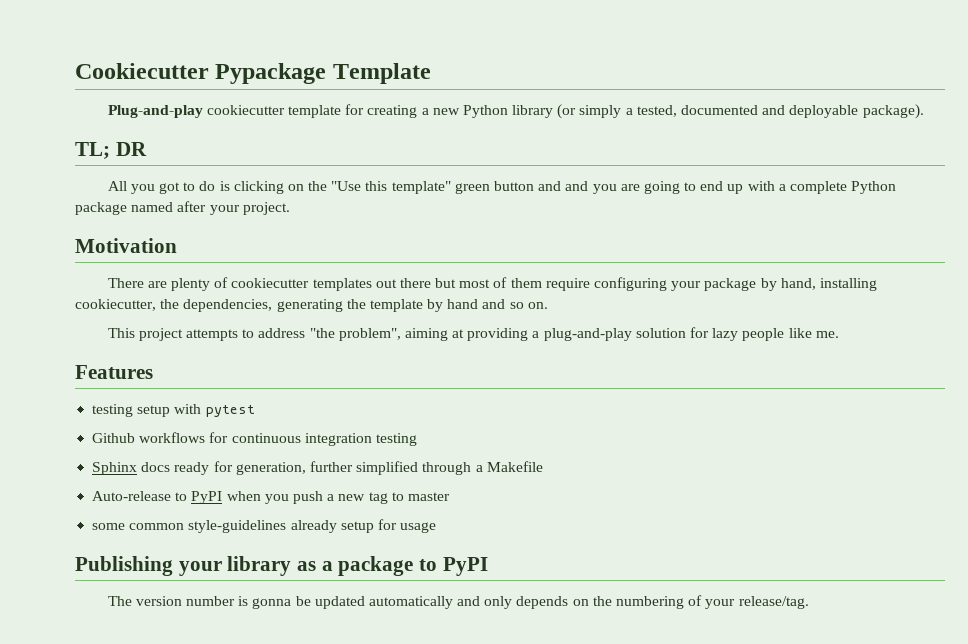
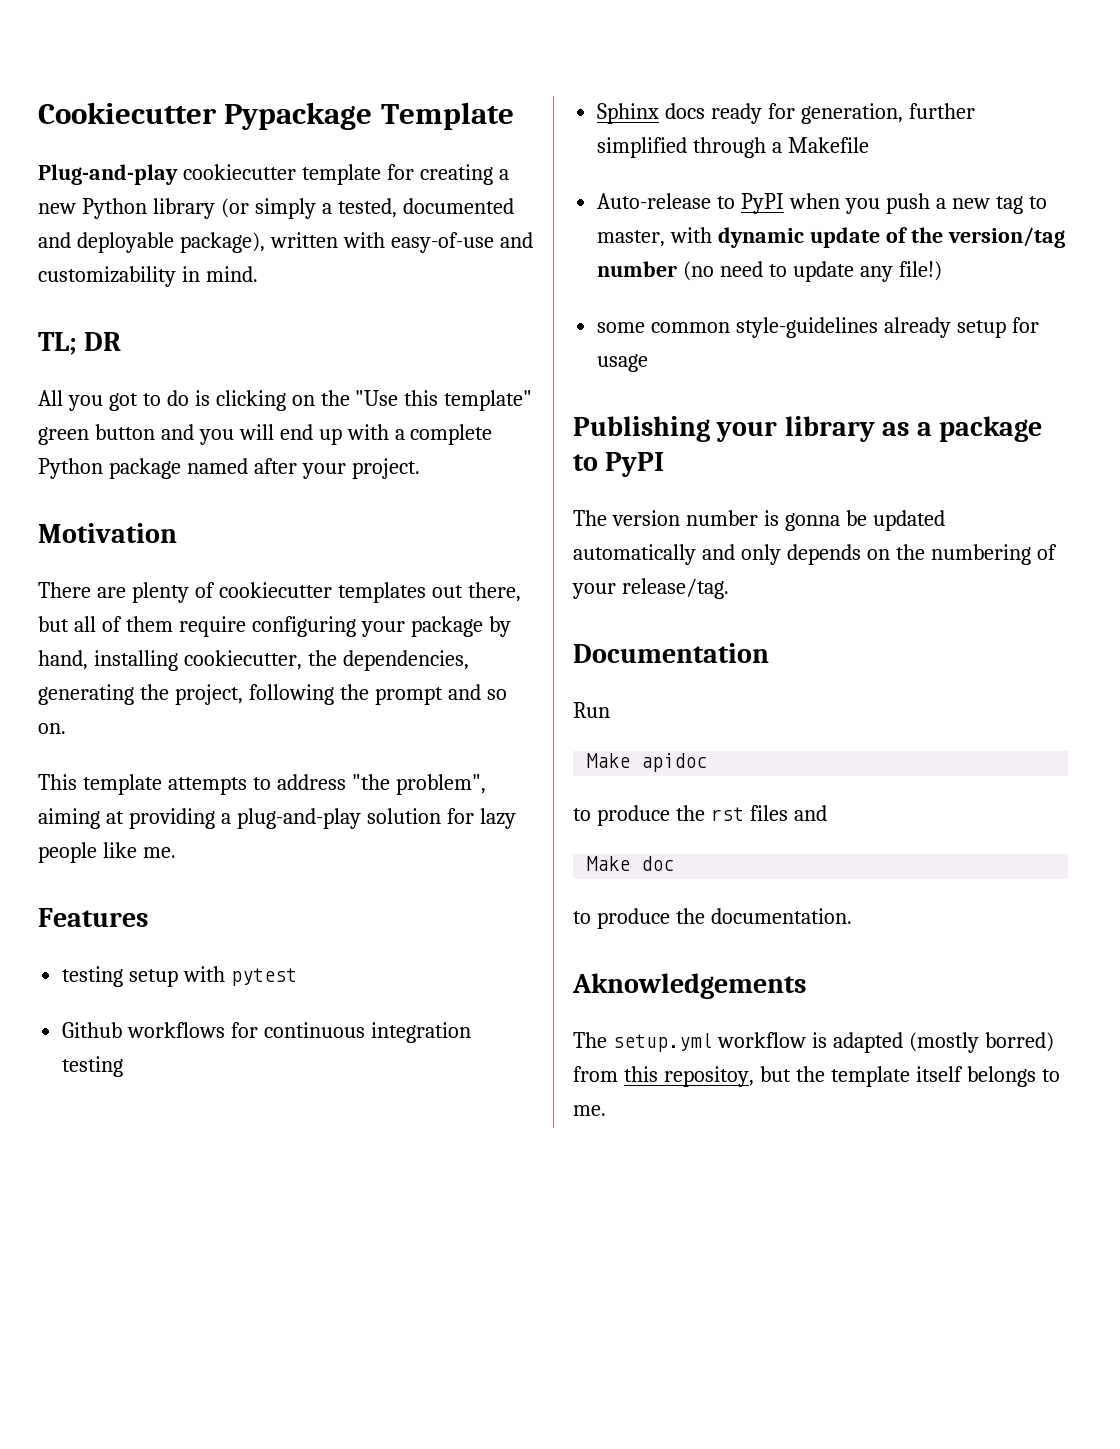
- Plug-and-play cookiecutter template for creating a new Python library (or simply a tested, documented and deployable package).
+ Plug-and-play cookiecutter template for creating a new Python library (or simply a tested, documented and deployable package), written with easy-of-use and customizability in mind.
- All you got to do is clicking on the "Use this template" green button and and you are going to end up with a complete Python package named after your project.
+ All you got to do is clicking on the "Use this template" green button and you will end up with a complete Python package named after your project.
- There are plenty of cookiecutter templates out there but most of them require configuring your package by hand, installing cookiecutter, the dependencies, generating the template by hand and so on.
+ There are plenty of cookiecutter templates out there, but all of them require configuring your package by hand, installing cookiecutter, the dependencies, generating the project, following the prompt and so on.
- This project attempts to address "the problem", aiming at providing a plug-and-play solution for lazy people like me.
+ This template attempts to address "the problem", aiming at providing a plug-and-play solution for lazy people like me.
- Auto-release to PyPI when you push a new tag to master
+ Auto-release to PyPI when you push a new tag to master, with dynamic update of the version/tag number (no need to update any file!)
+ Documentation
+ Run
+ Make apidoc
+ to produce the rst files and
+ Make doc
+ to produce the documentation.
+ Aknowledgements
+ The setup.yml workflow is adapted (mostly borred) from this repositoy, but the template itself belongs to me.

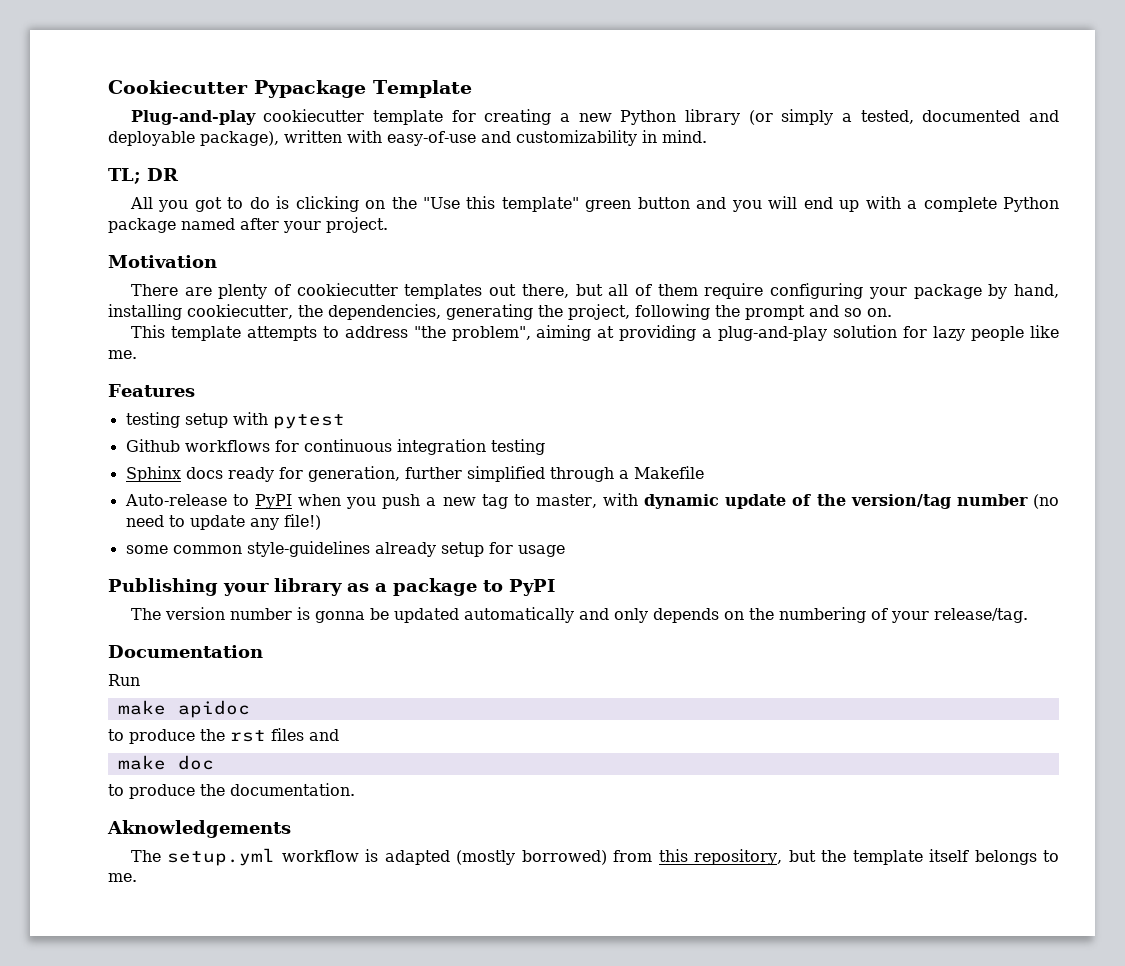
- Make apidoc
+ make apidoc
- Make doc
+ make doc
- The setup.yml workflow is adapted (mostly borred) from this repositoy, but the template itself belongs to me.
+ The setup.yml workflow is adapted (mostly borrowed) from this repository, but the template itself belongs to me.

